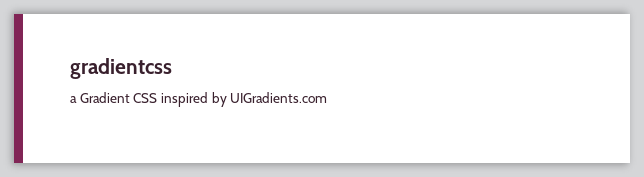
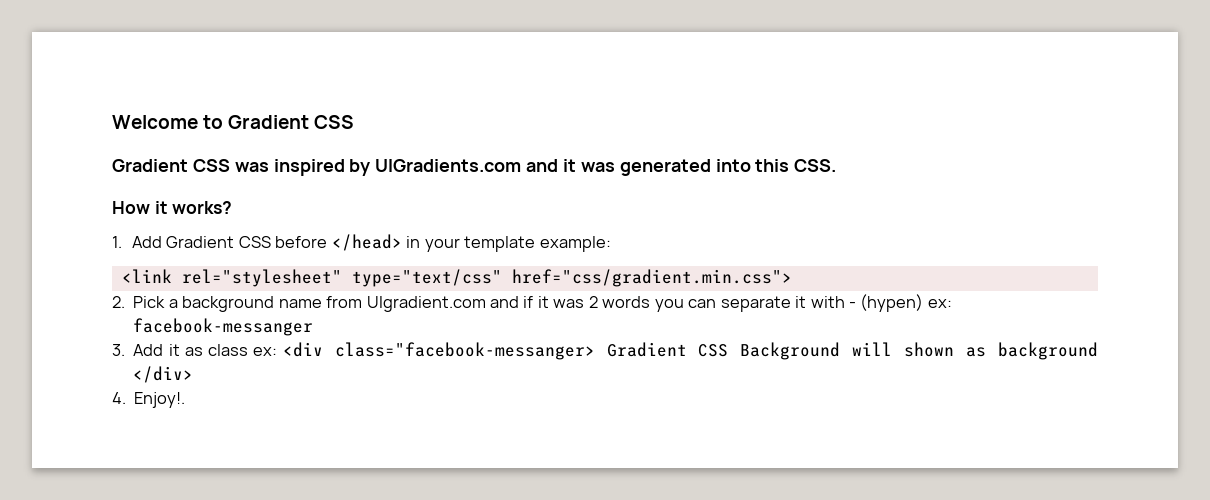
- gradientcss
- a Gradient CSS inspired by UIGradients.com
+ Welcome to Gradient CSS
+ Gradient CSS was inspired by UIGradients.com and it was generated into this CSS.
+ How it works?
+ 1. Add Gradient CSS before </head> in your template example:
+ <link rel="stylesheet" type="text/css" href="css/gradient.min.css">
+ 2. Pick a background name from UIgradient.com and if it was 2 words you can separate it with - (hypen) ex: facebook-messanger
+ 3. Add it as class ex: <div class="facebook-messanger> Gradient CSS Background will shown as background </div>
+ 4. Enjoy!.

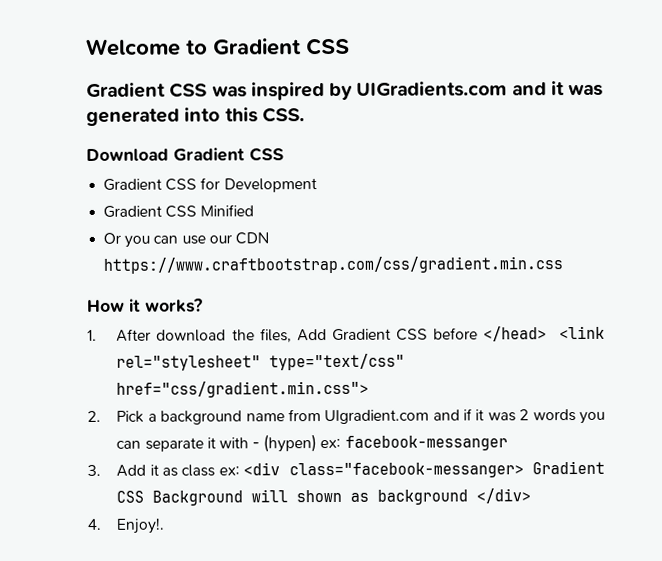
+ Download Gradient CSS
+ Gradient CSS for Development
+ Gradient CSS Minified
+ Or you can use our CDN https://www.craftbootstrap.com/css/gradient.min.css
- 1. Add Gradient CSS before </head> in your template example:
- <link rel="stylesheet" type="text/css" href="css/gradient.min.css">
+ 1. After download the files, Add Gradient CSS before </head> <link rel="stylesheet" type="text/css" href="css/gradient.min.css">

